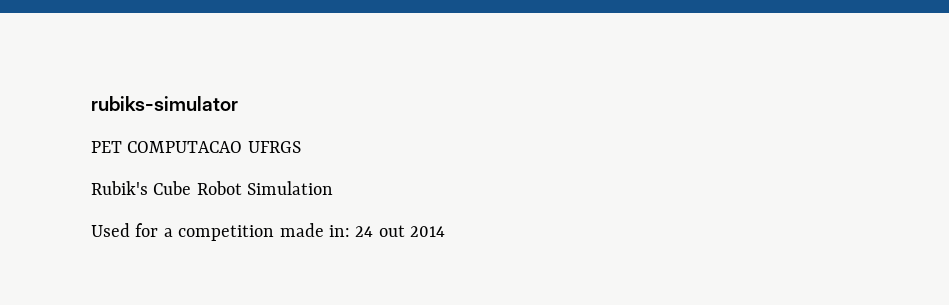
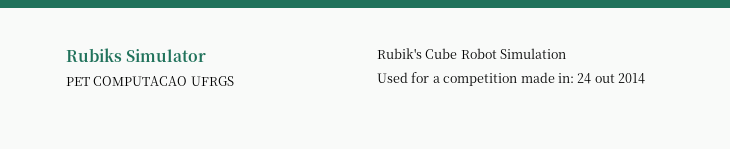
- rubiks-simulator
+ Rubiks Simulator

